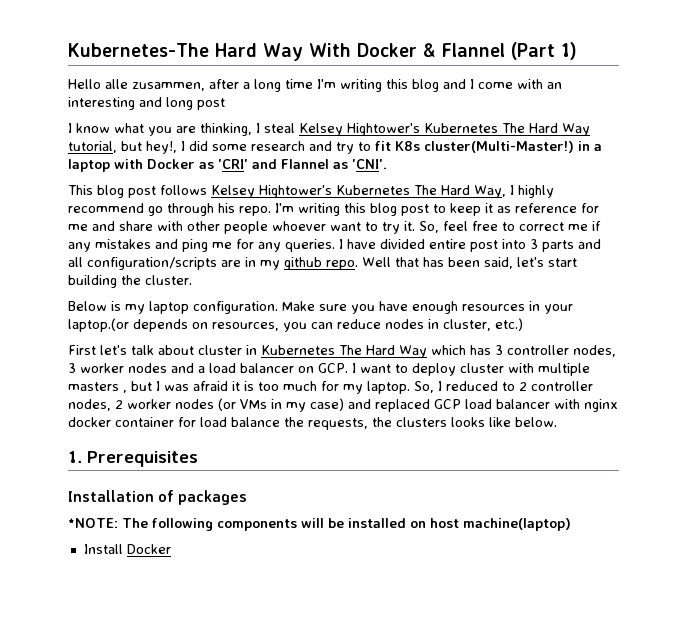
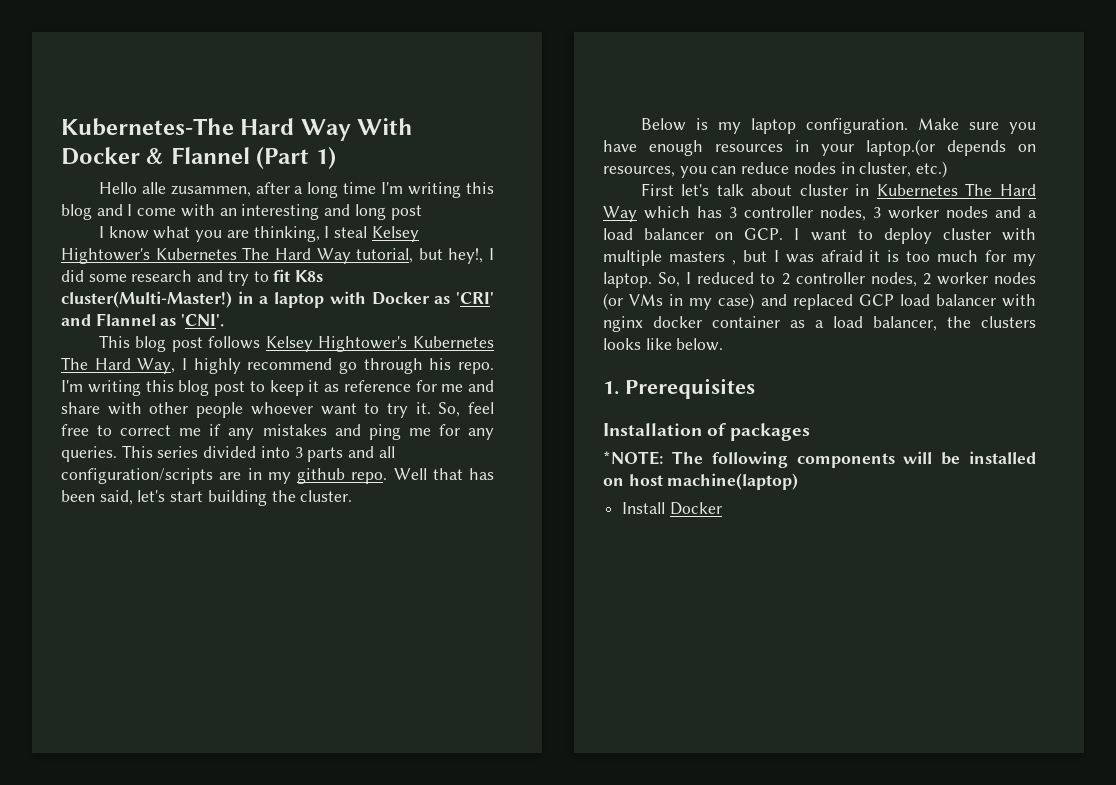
- I have divided entire post into 3 parts and all configuration/scripts are in my github repo.
+ This series divided into 3 parts and all configuration/scripts are in my github repo.
- So, I reduced to 2 controller nodes, 2 worker nodes (or VMs in my case) and replaced GCP load balancer with nginx docker container for load balance the requests, the clusters looks like below.
+ So, I reduced to 2 controller nodes, 2 worker nodes (or VMs in my case) and replaced GCP load balancer with nginx docker container as a load balancer, the clusters looks like below.

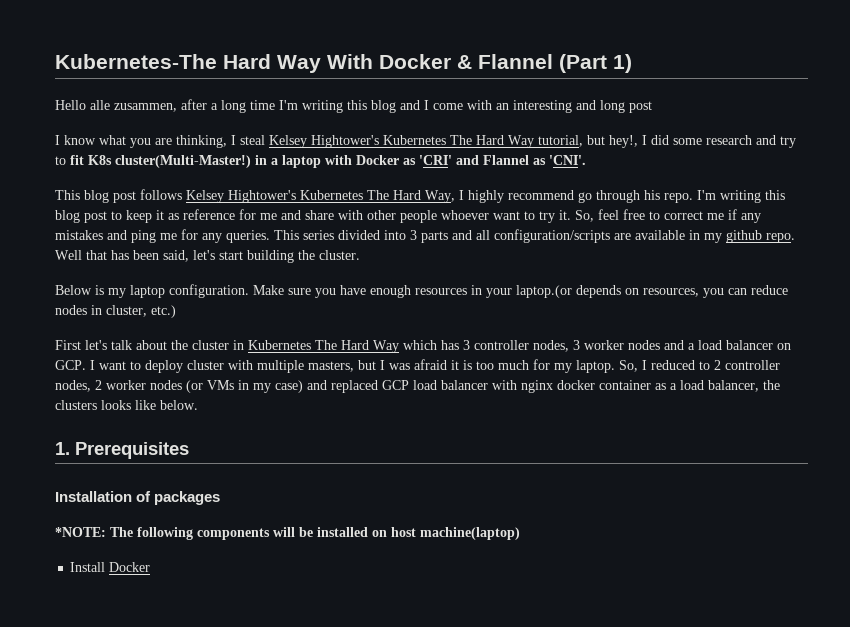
- This series divided into 3 parts and all configuration/scripts are in my github repo.
+ This series divided into 3 parts and all configuration/scripts are available in my github repo.
- First let's talk about cluster in Kubernetes The Hard Way which has 3 controller nodes, 3 worker nodes and a load balancer on GCP. I want to deploy cluster with multiple masters , but I was afraid it is too much for my laptop.
+ First let's talk about the cluster in Kubernetes The Hard Way which has 3 controller nodes, 3 worker nodes and a load balancer on GCP. I want to deploy cluster with multiple masters, but I was afraid it is too much for my laptop.

